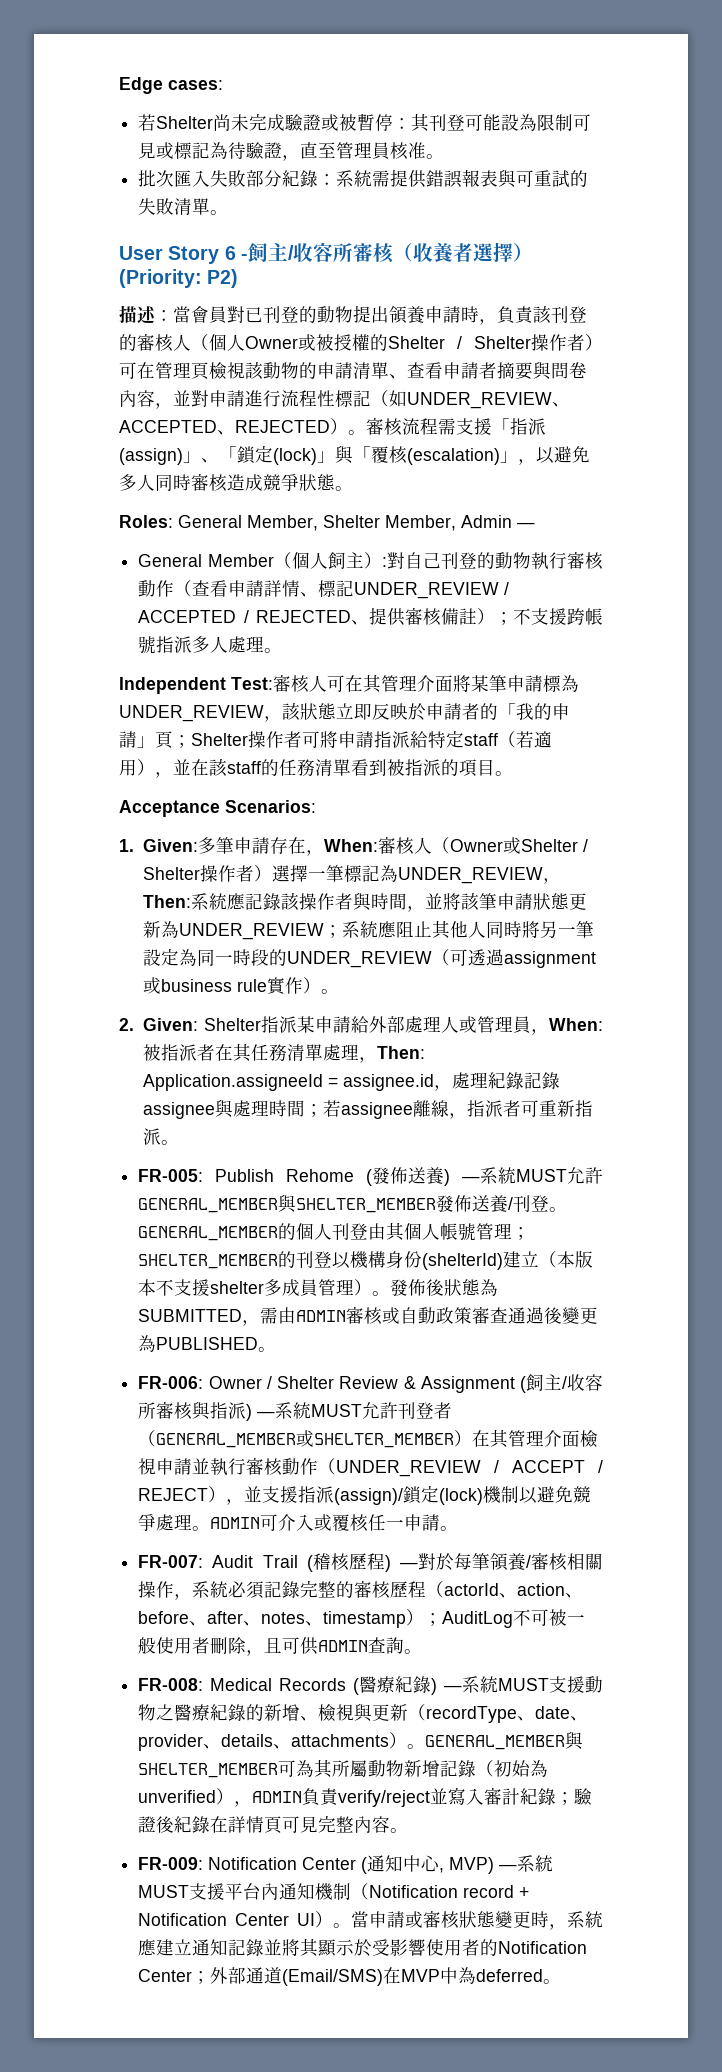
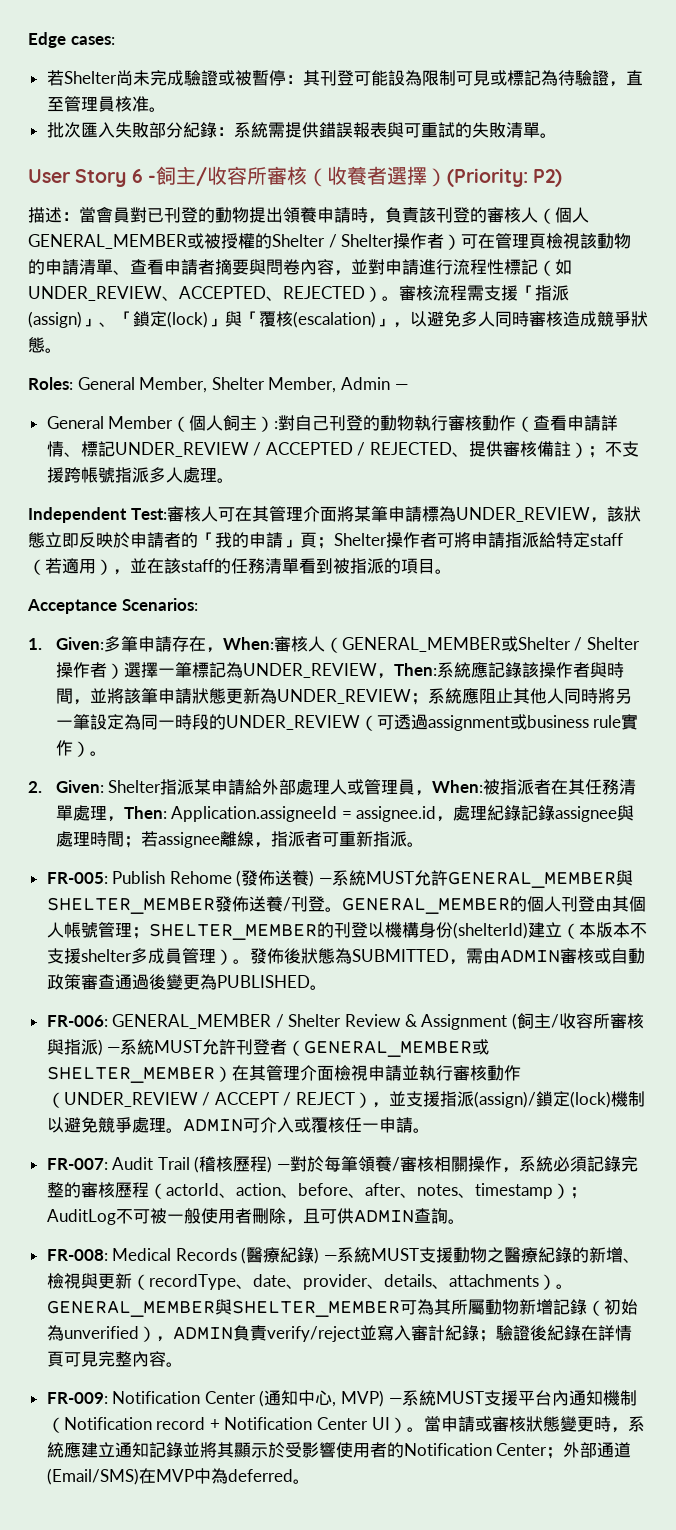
- 描述：當會員對已刊登的動物提出領養申請時，負責該刊登的審核人（個人Owner或被授權的Shelter / Shelter操作者）可在管理頁檢視該動物的申請清單、查看申請者摘要與問卷內容，並對申請進行流程性標記（如UNDER_REVIEW、ACCEPTED、REJECTED）。
+ 描述：當會員對已刊登的動物提出領養申請時，負責該刊登的審核人（個人GENERAL_MEMBER或被授權的Shelter / Shelter操作者）可在管理頁檢視該動物的申請清單、查看申請者摘要與問卷內容，並對申請進行流程性標記（如UNDER_REVIEW、ACCEPTED、REJECTED）。
- 1. Given:多筆申請存在，When:審核人（Owner或Shelter / Shelter操作者）選擇一筆標記為UNDER_REVIEW，Then:系統應記錄該操作者與時間，並將該筆申請狀態更新為UNDER_REVIEW；系統應阻止其他人同時將另一筆設定為同一時段的UNDER_REVIEW（可透過assignment或business rule實作）。
+ 1. Given:多筆申請存在，When:審核人（GENERAL_MEMBER或Shelter / Shelter操作者）選擇一筆標記為UNDER_REVIEW，Then:系統應記錄該操作者與時間，並將該筆申請狀態更新為UNDER_REVIEW；系統應阻止其他人同時將另一筆設定為同一時段的UNDER_REVIEW（可透過assignment或business rule實作）。
- FR-006: Owner / Shelter Review & Assignment (飼主/收容所審核與指派) —系統MUST允許刊登者（GENERAL_MEMBER或SHELTER_MEMBER）在其管理介面檢視申請並執行審核動作（UNDER_REVIEW / ACCEPT / REJECT），並支援指派(assign)/鎖定(lock)機制以避免競爭處理。
+ FR-006: GENERAL_MEMBER / Shelter Review & Assignment (飼主/收容所審核與指派) —系統MUST允許刊登者（GENERAL_MEMBER或SHELTER_MEMBER）在其管理介面檢視申請並執行審核動作（UNDER_REVIEW / ACCEPT / REJECT），並支援指派(assign)/鎖定(lock)機制以避免競爭處理。

